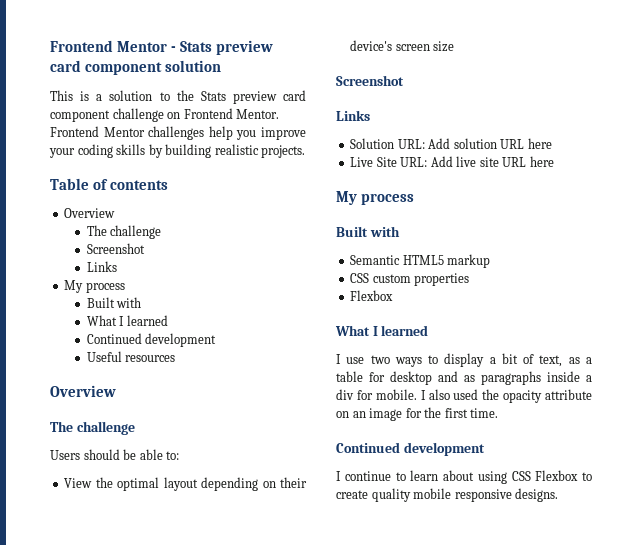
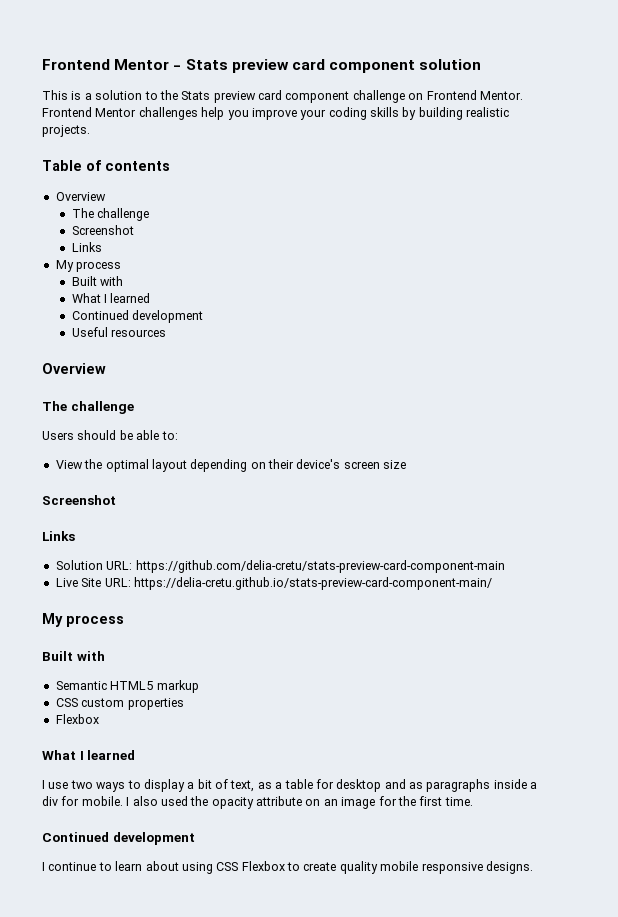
- Solution URL: Add solution URL here
+ Solution URL: https://github.com/delia-cretu/stats-preview-card-component-main
- Live Site URL: Add live site URL here
+ Live Site URL: https://delia-cretu.github.io/stats-preview-card-component-main/

